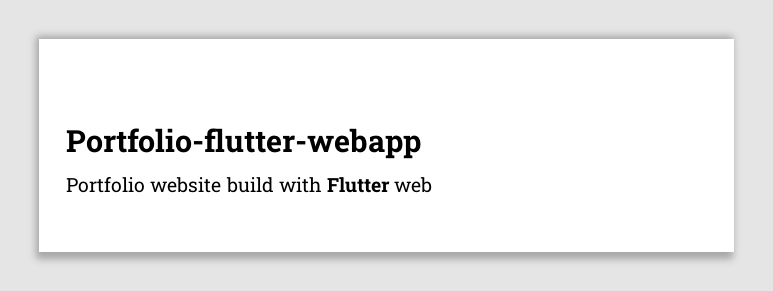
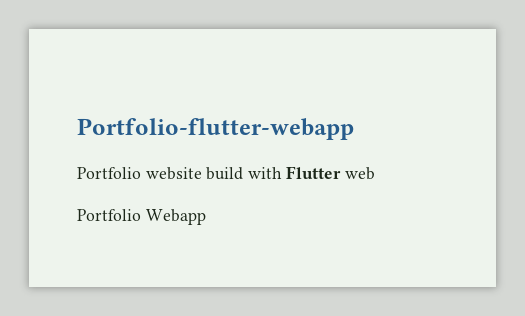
+ Portfolio Webapp

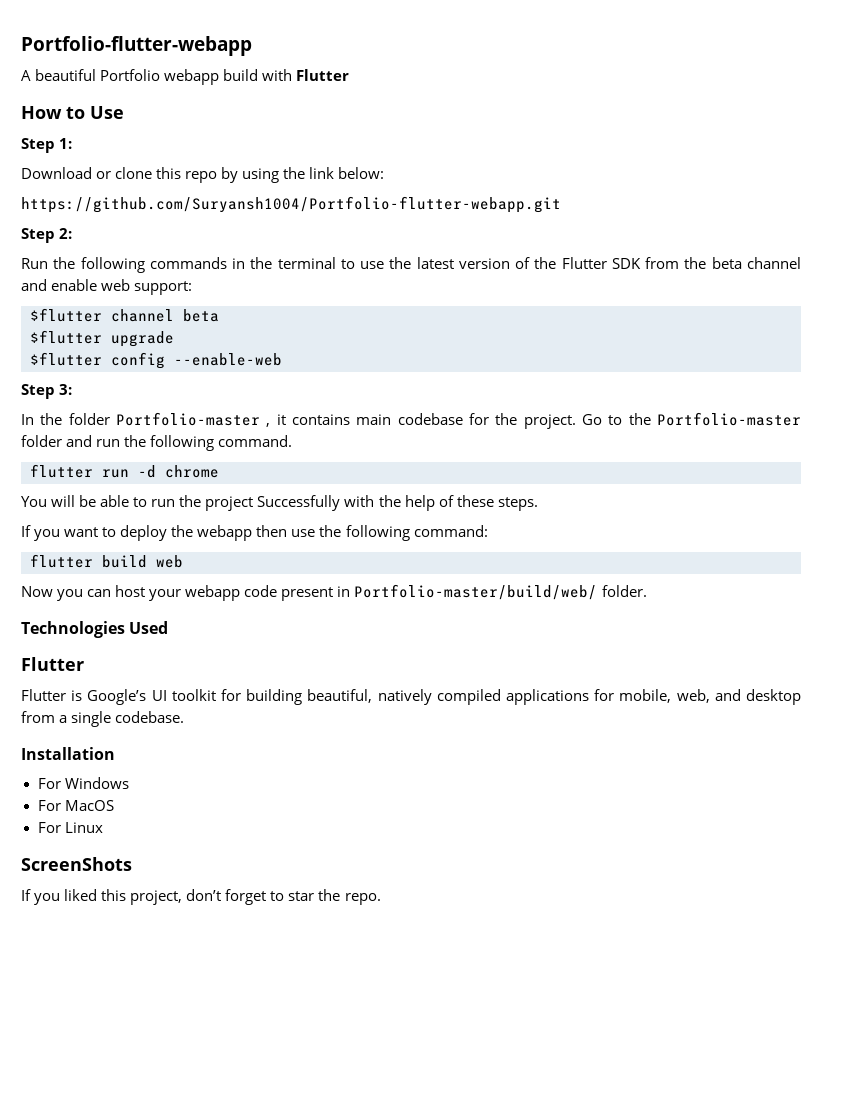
- Portfolio website build with Flutter web
- Portfolio Webapp
+ A beautiful Portfolio webapp build with Flutter
+ How to Use
+ Step 1:
+ Download or clone this repo by using the link below:
+ https://github.com/Suryansh1004/Portfolio-flutter-webapp.git
+ Step 2:
+ Run the following commands in the terminal to use the latest version of the Flutter SDK from the beta channel and enable web support:
+ $flutter channel beta
+ $flutter upgrade
+ $flutter config --enable-web
+ Step 3:
+ In the folder Portfolio-master , it contains main codebase for the project. Go to the Portfolio-master folder and run the following command.
+ flutter run -d chrome
+ You will be able to run the project Successfully with the help of these steps.
+ If you want to deploy the webapp then use the following command:
+ flutter build web
+ Now you can host your webapp code present in Portfolio-master/build/web/ folder.
+ Technologies Used
+ Flutter
+ Flutter is Google’s UI toolkit for building beautiful, natively compiled applications for mobile, web, and desktop from a single codebase.
+ Installation
+ For Windows
+ For MacOS
+ For Linux
+ ScreenShots
+ If you liked this project, don’t forget to star the repo.

